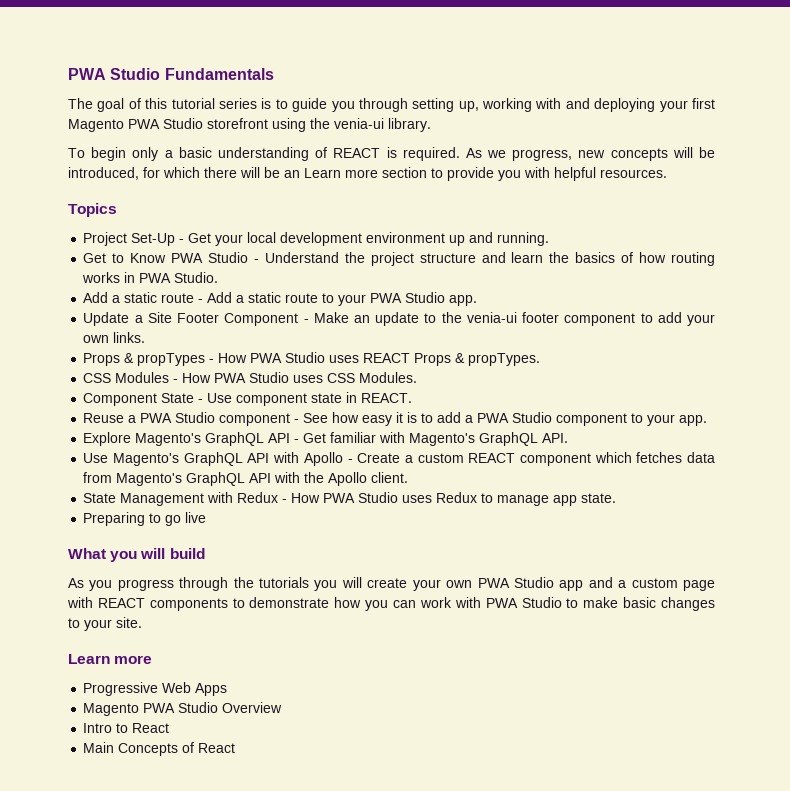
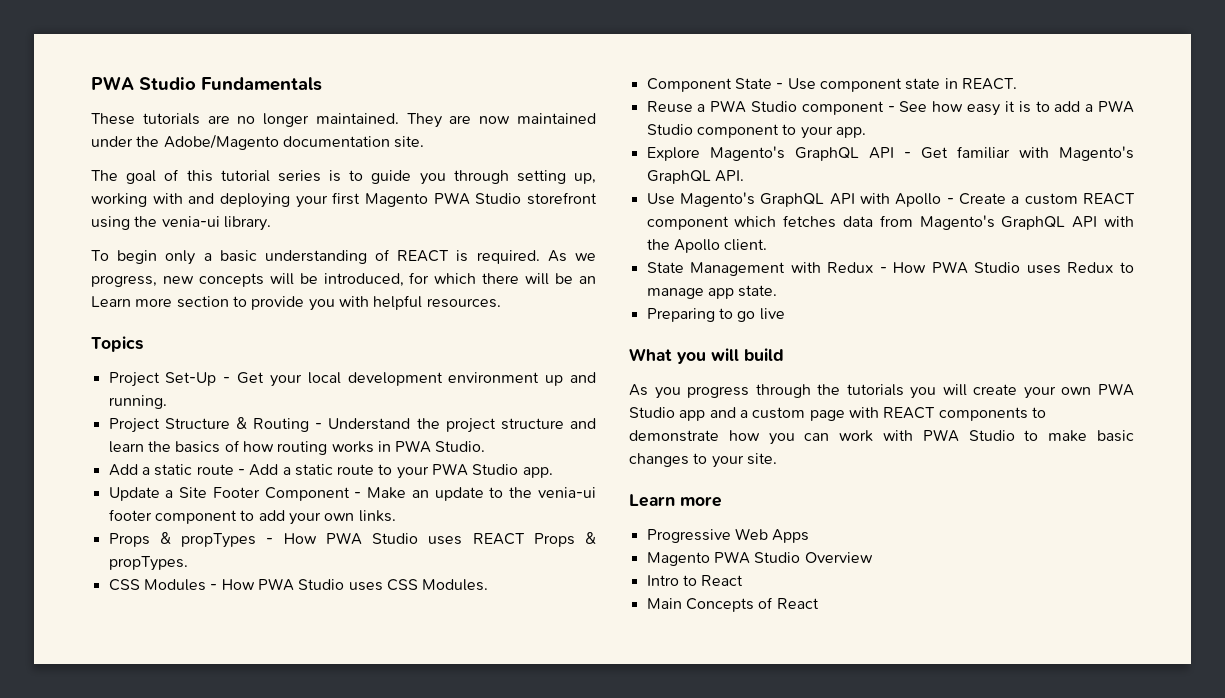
+ These tutorials are no longer maintained. They are now maintained under the Adobe/Magento documentation site.
- Get to Know PWA Studio - Understand the project structure and learn the basics of how routing works in PWA Studio.
+ Project Structure & Routing - Understand the project structure and learn the basics of how routing works in PWA Studio.

